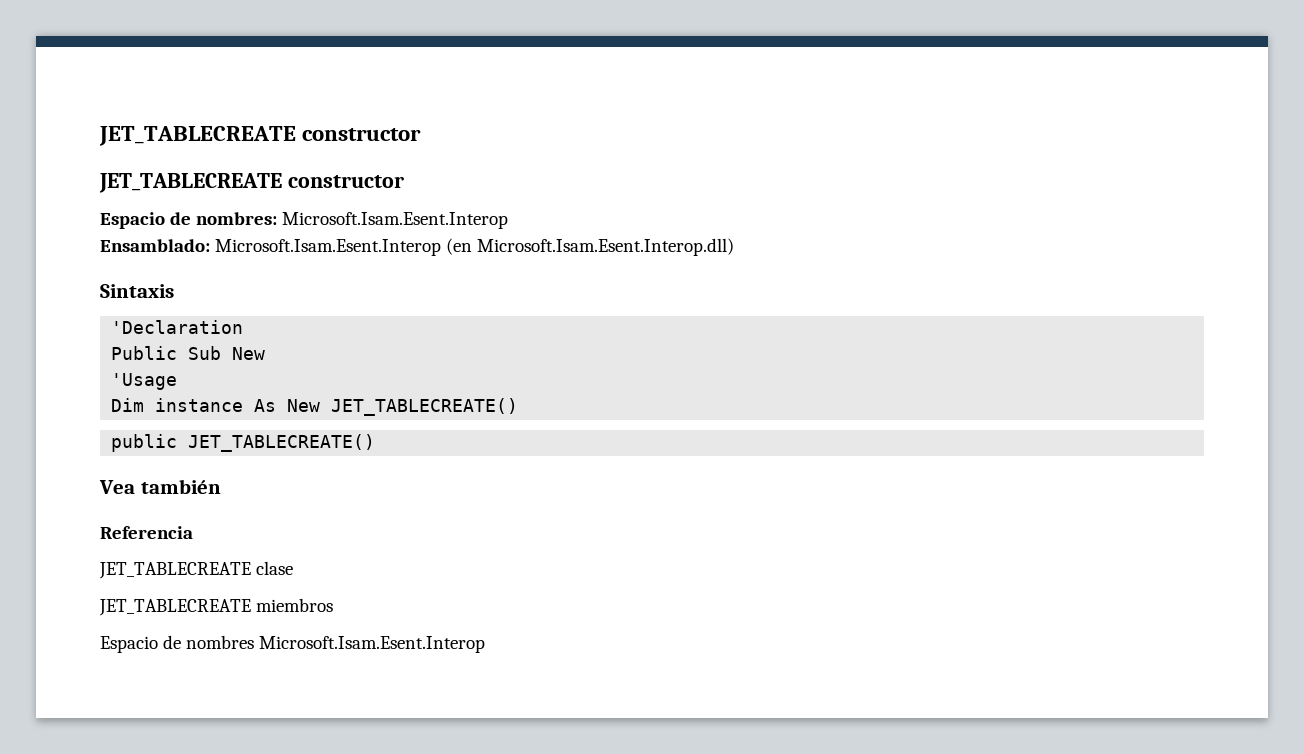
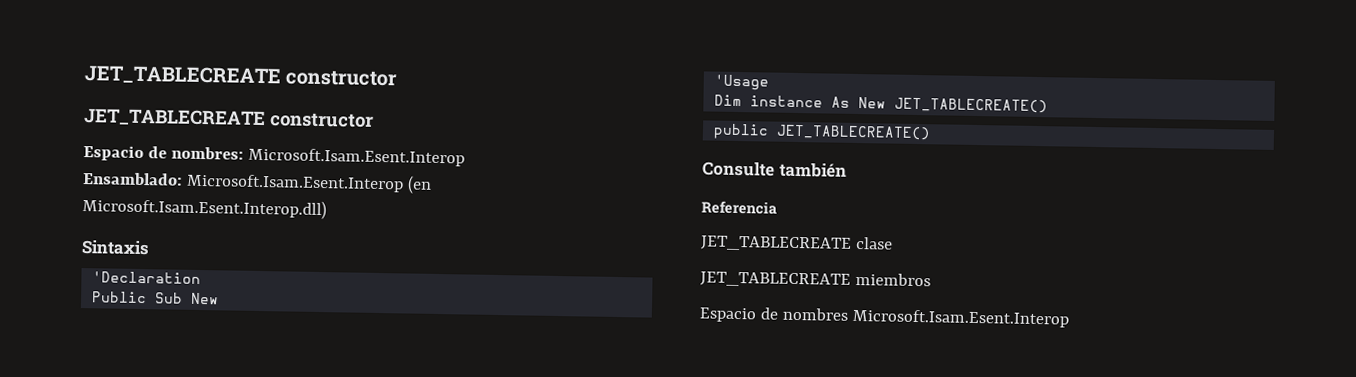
- Vea también
+ Consulte también

